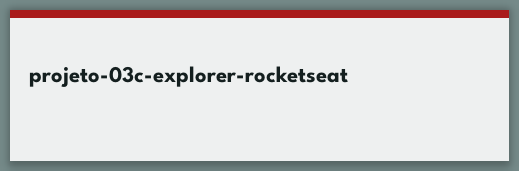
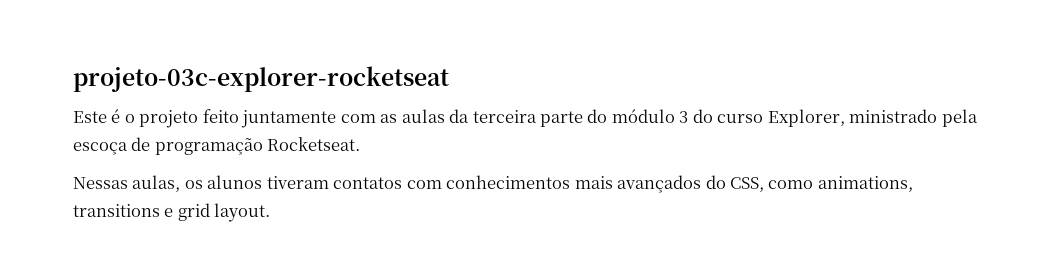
+ Este é o projeto feito juntamente com as aulas da terceira parte do módulo 3 do curso Explorer, ministrado pela escoça de programação Rocketseat.
+ Nessas aulas, os alunos tiveram contatos com conhecimentos mais avançados do CSS, como animations, transitions e grid layout.

